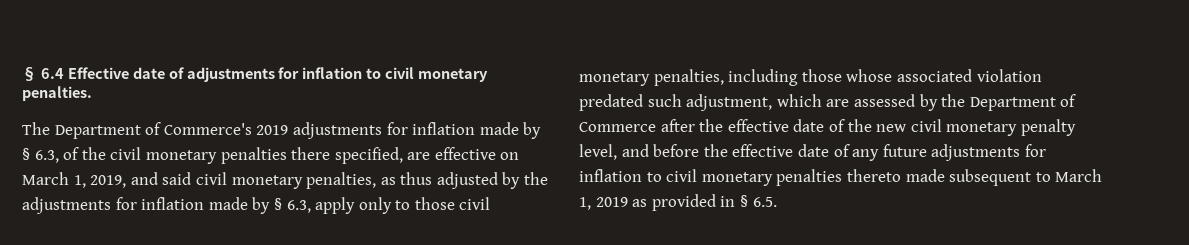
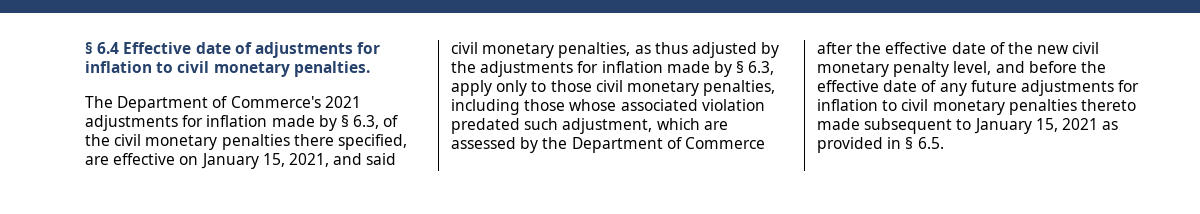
- The Department of Commerce's 2019 adjustments for inflation made by § 6.3, of the civil monetary penalties there specified, are effective on March 1, 2019, and said civil monetary penalties, as thus adjusted by the adjustments for inflation made by § 6.3, apply only to those civil monetary penalties, including those whose associated violation predated such adjustment, which are assessed by the Department of Commerce after the effective date of the new civil monetary penalty level, and before the effective date of any future adjustments for inflation to civil monetary penalties thereto made subsequent to March 1, 2019 as provided in § 6.5.
+ The Department of Commerce's 2021 adjustments for inflation made by § 6.3, of the civil monetary penalties there specified, are effective on January 15, 2021, and said civil monetary penalties, as thus adjusted by the adjustments for inflation made by § 6.3, apply only to those civil monetary penalties, including those whose associated violation predated such adjustment, which are assessed by the Department of Commerce after the effective date of the new civil monetary penalty level, and before the effective date of any future adjustments for inflation to civil monetary penalties thereto made subsequent to January 15, 2021 as provided in § 6.5.

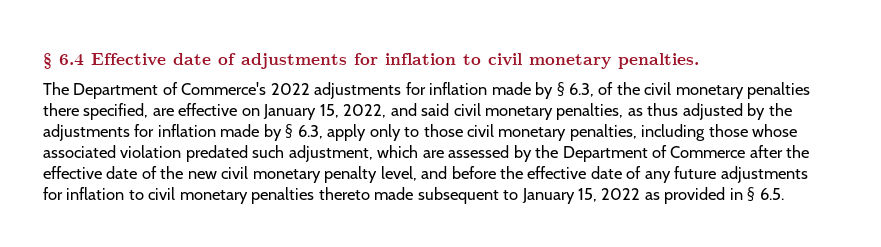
- The Department of Commerce's 2021 adjustments for inflation made by § 6.3, of the civil monetary penalties there specified, are effective on January 15, 2021, and said civil monetary penalties, as thus adjusted by the adjustments for inflation made by § 6.3, apply only to those civil monetary penalties, including those whose associated violation predated such adjustment, which are assessed by the Department of Commerce after the effective date of the new civil monetary penalty level, and before the effective date of any future adjustments for inflation to civil monetary penalties thereto made subsequent to January 15, 2021 as provided in § 6.5.
+ The Department of Commerce's 2022 adjustments for inflation made by § 6.3, of the civil monetary penalties there specified, are effective on January 15, 2022, and said civil monetary penalties, as thus adjusted by the adjustments for inflation made by § 6.3, apply only to those civil monetary penalties, including those whose associated violation predated such adjustment, which are assessed by the Department of Commerce after the effective date of the new civil monetary penalty level, and before the effective date of any future adjustments for inflation to civil monetary penalties thereto made subsequent to January 15, 2022 as provided in § 6.5.

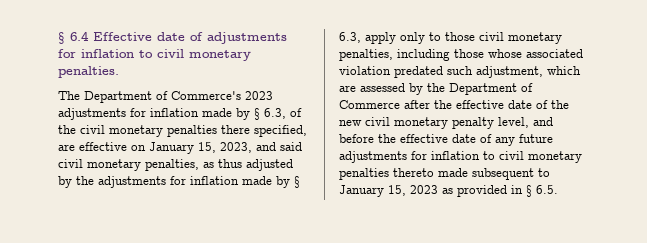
- The Department of Commerce's 2022 adjustments for inflation made by § 6.3, of the civil monetary penalties there specified, are effective on January 15, 2022, and said civil monetary penalties, as thus adjusted by the adjustments for inflation made by § 6.3, apply only to those civil monetary penalties, including those whose associated violation predated such adjustment, which are assessed by the Department of Commerce after the effective date of the new civil monetary penalty level, and before the effective date of any future adjustments for inflation to civil monetary penalties thereto made subsequent to January 15, 2022 as provided in § 6.5.
+ The Department of Commerce's 2023 adjustments for inflation made by § 6.3, of the civil monetary penalties there specified, are effective on January 15, 2023, and said civil monetary penalties, as thus adjusted by the adjustments for inflation made by § 6.3, apply only to those civil monetary penalties, including those whose associated violation predated such adjustment, which are assessed by the Department of Commerce after the effective date of the new civil monetary penalty level, and before the effective date of any future adjustments for inflation to civil monetary penalties thereto made subsequent to January 15, 2023 as provided in § 6.5.

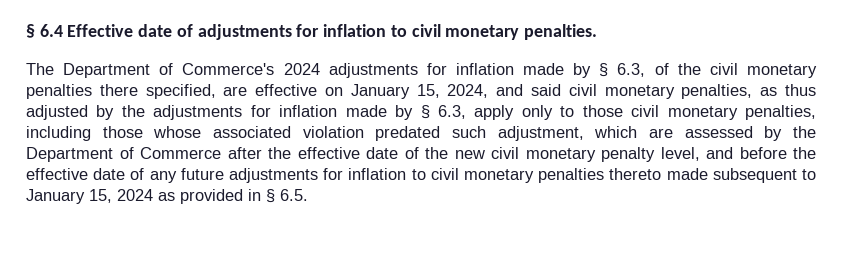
- The Department of Commerce's 2023 adjustments for inflation made by § 6.3, of the civil monetary penalties there specified, are effective on January 15, 2023, and said civil monetary penalties, as thus adjusted by the adjustments for inflation made by § 6.3, apply only to those civil monetary penalties, including those whose associated violation predated such adjustment, which are assessed by the Department of Commerce after the effective date of the new civil monetary penalty level, and before the effective date of any future adjustments for inflation to civil monetary penalties thereto made subsequent to January 15, 2023 as provided in § 6.5.
+ The Department of Commerce's 2024 adjustments for inflation made by § 6.3, of the civil monetary penalties there specified, are effective on January 15, 2024, and said civil monetary penalties, as thus adjusted by the adjustments for inflation made by § 6.3, apply only to those civil monetary penalties, including those whose associated violation predated such adjustment, which are assessed by the Department of Commerce after the effective date of the new civil monetary penalty level, and before the effective date of any future adjustments for inflation to civil monetary penalties thereto made subsequent to January 15, 2024 as provided in § 6.5.

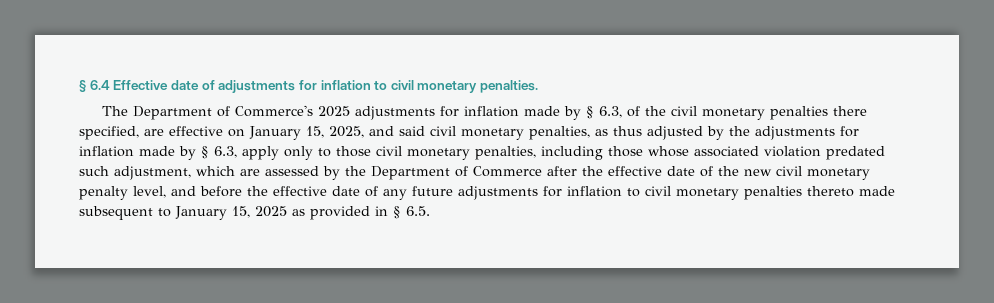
- The Department of Commerce's 2024 adjustments for inflation made by § 6.3, of the civil monetary penalties there specified, are effective on January 15, 2024, and said civil monetary penalties, as thus adjusted by the adjustments for inflation made by § 6.3, apply only to those civil monetary penalties, including those whose associated violation predated such adjustment, which are assessed by the Department of Commerce after the effective date of the new civil monetary penalty level, and before the effective date of any future adjustments for inflation to civil monetary penalties thereto made subsequent to January 15, 2024 as provided in § 6.5.
+ The Department of Commerce's 2025 adjustments for inflation made by § 6.3, of the civil monetary penalties there specified, are effective on January 15, 2025, and said civil monetary penalties, as thus adjusted by the adjustments for inflation made by § 6.3, apply only to those civil monetary penalties, including those whose associated violation predated such adjustment, which are assessed by the Department of Commerce after the effective date of the new civil monetary penalty level, and before the effective date of any future adjustments for inflation to civil monetary penalties thereto made subsequent to January 15, 2025 as provided in § 6.5.

